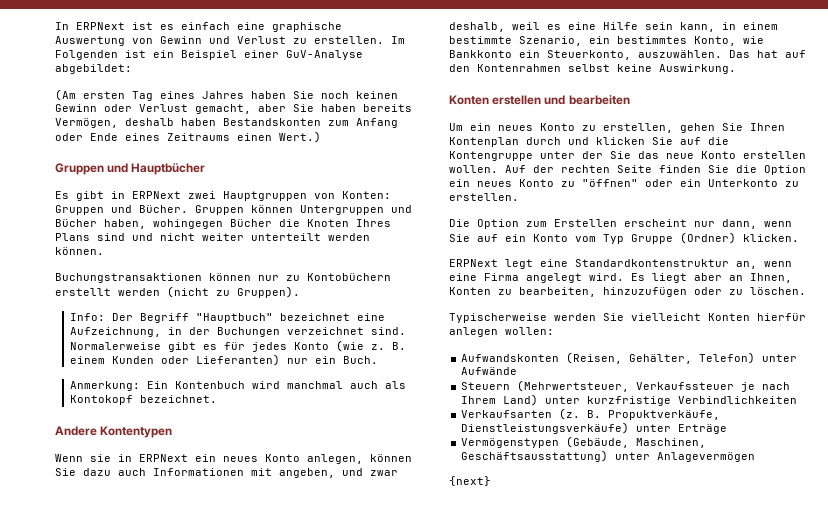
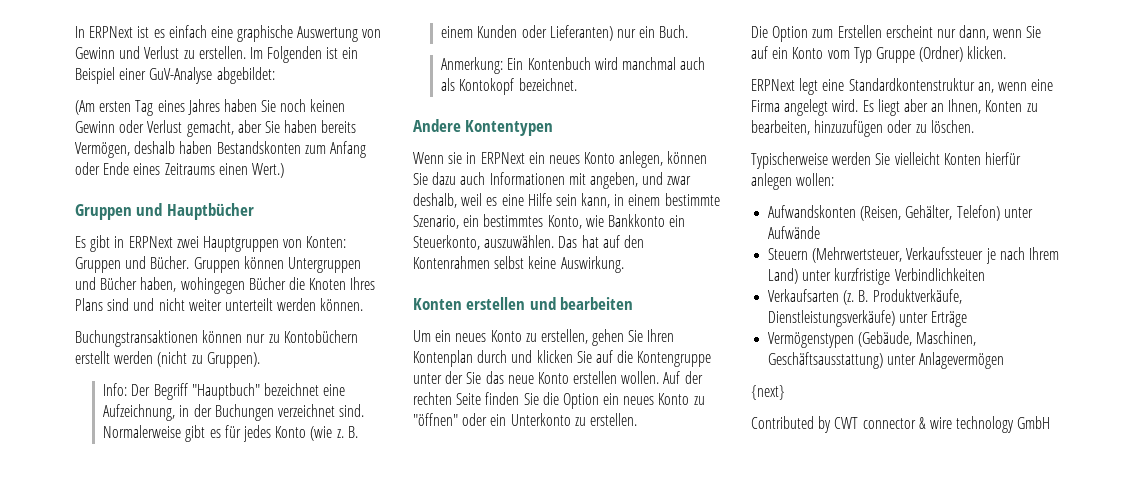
- B. Propuktverkäufe, Dienstleistungsverkäufe) unter Erträge
+ B. Produktverkäufe, Dienstleistungsverkäufe) unter Erträge
+ Contributed by CWT connector & wire technology GmbH

